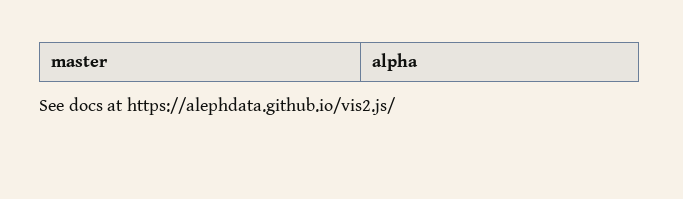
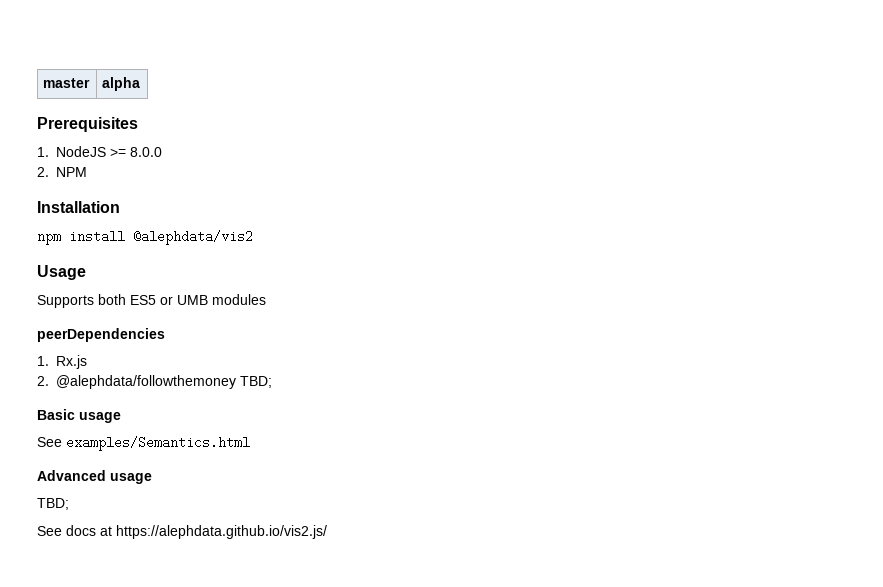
+ Prerequisites
+ 1. NodeJS >= 8.0.0
+ 2. NPM
+ Installation
+ npm install @alephdata/vis2
+ Usage
+ Supports both ES5 or UMB modules
+ peerDependencies
+ 1. Rx.js
+ 2. @alephdata/followthemoney TBD;
+ Basic usage
+ See examples/Semantics.html
+ Advanced usage
+ TBD;

